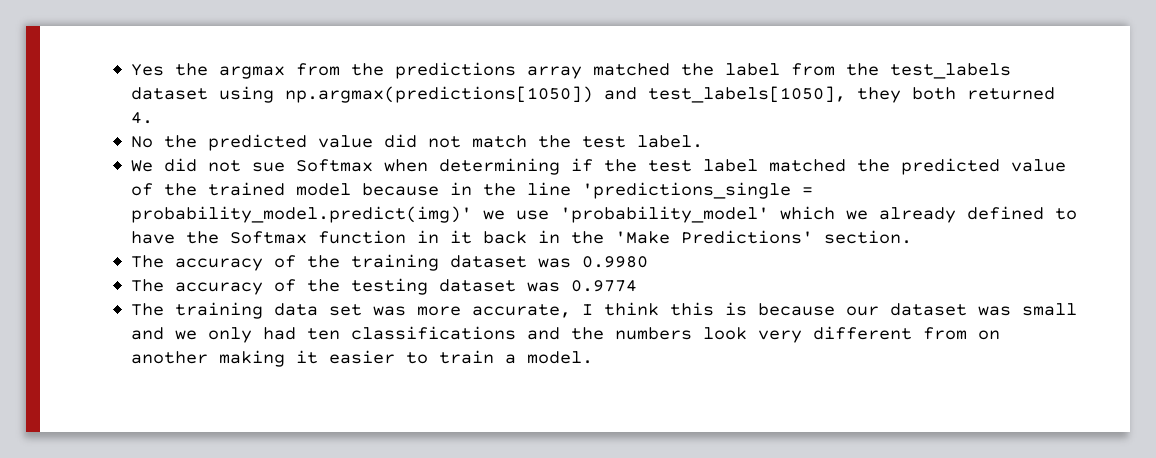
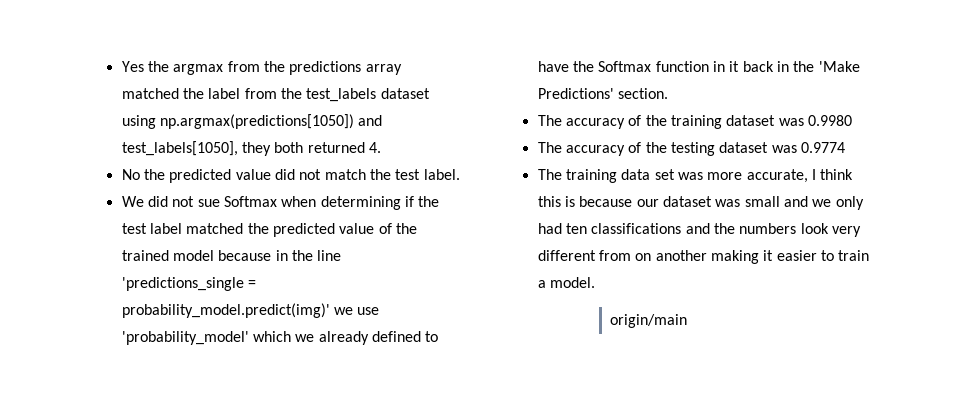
+ origin/main

